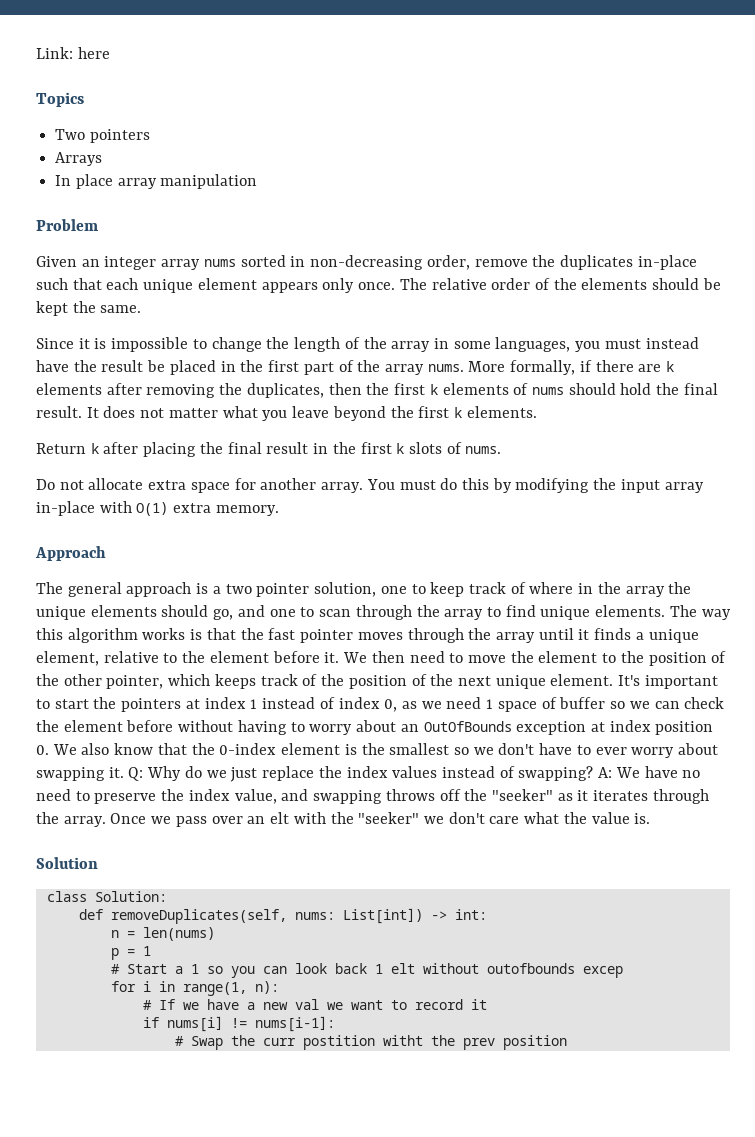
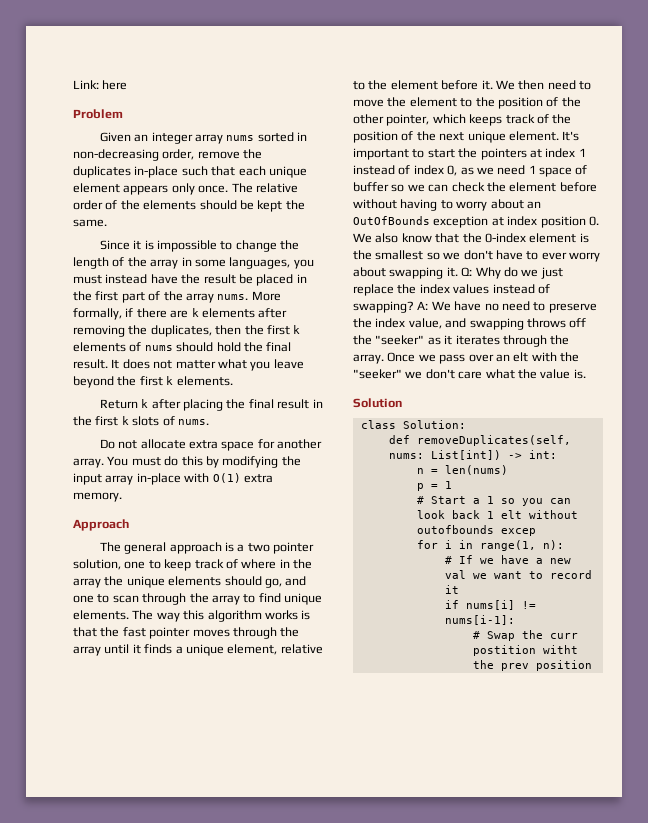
- Topics
- Two pointers
- Arrays
- In place array manipulation

